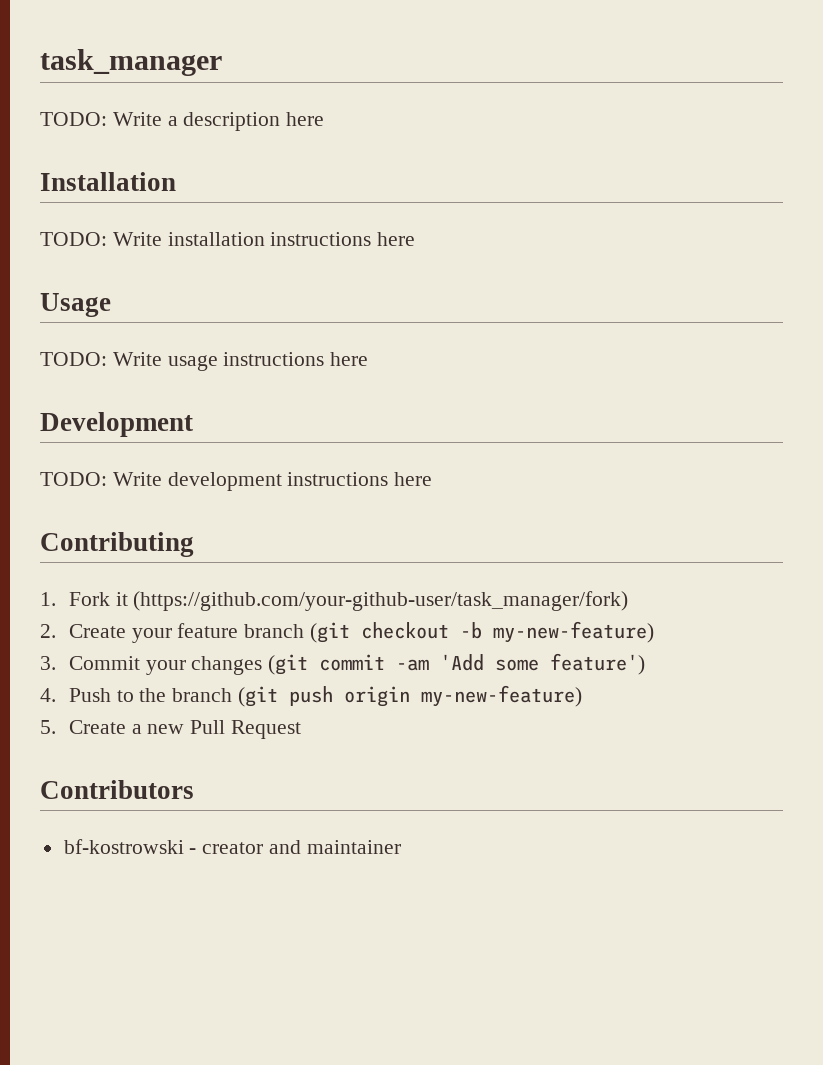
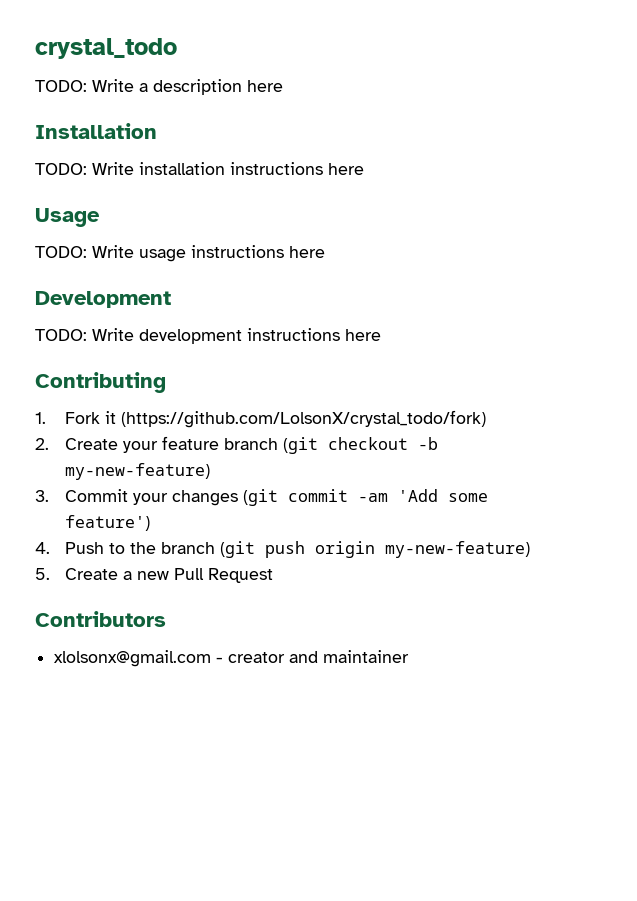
- task_manager
+ crystal_todo
- 1. Fork it (https://github.com/your-github-user/task_manager/fork)
+ 1. Fork it (https://github.com/LolsonX/crystal_todo/fork)
- bf-kostrowski - creator and maintainer
+ xlolsonx@gmail.com - creator and maintainer

